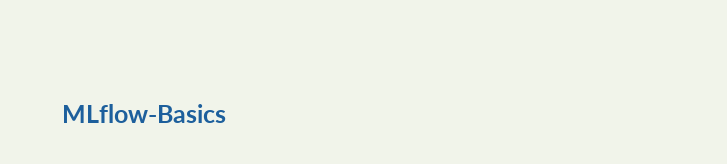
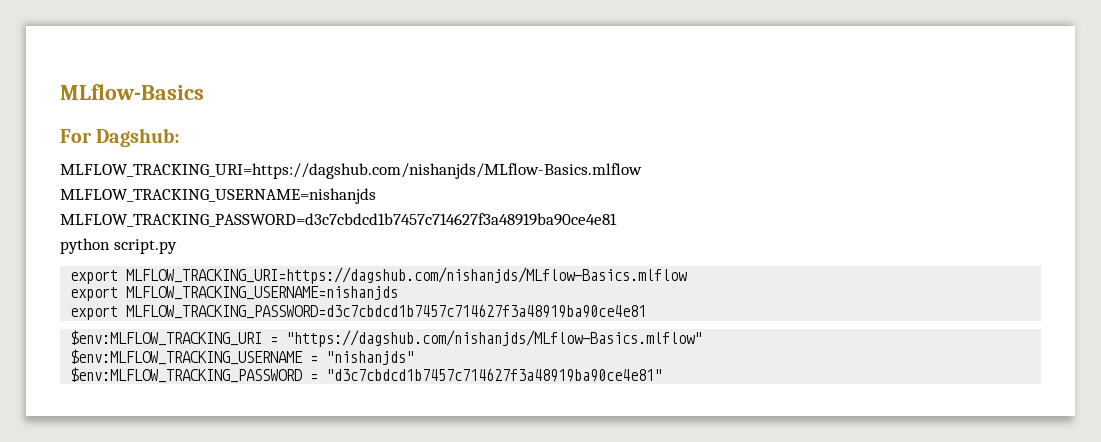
+ For Dagshub:
+ MLFLOW_TRACKING_URI=https://dagshub.com/nishanjds/MLflow-Basics.mlflow
+ MLFLOW_TRACKING_USERNAME=nishanjds
+ MLFLOW_TRACKING_PASSWORD=d3c7cbdcd1b7457c714627f3a48919ba90ce4e81
+ python script.py
+ export MLFLOW_TRACKING_URI=https://dagshub.com/nishanjds/MLflow-Basics.mlflow
+ export MLFLOW_TRACKING_USERNAME=nishanjds
+ export MLFLOW_TRACKING_PASSWORD=d3c7cbdcd1b7457c714627f3a48919ba90ce4e81
+ $env:MLFLOW_TRACKING_URI = "https://dagshub.com/nishanjds/MLflow-Basics.mlflow"
+ $env:MLFLOW_TRACKING_USERNAME = "nishanjds"
+ $env:MLFLOW_TRACKING_PASSWORD = "d3c7cbdcd1b7457c714627f3a48919ba90ce4e81"

